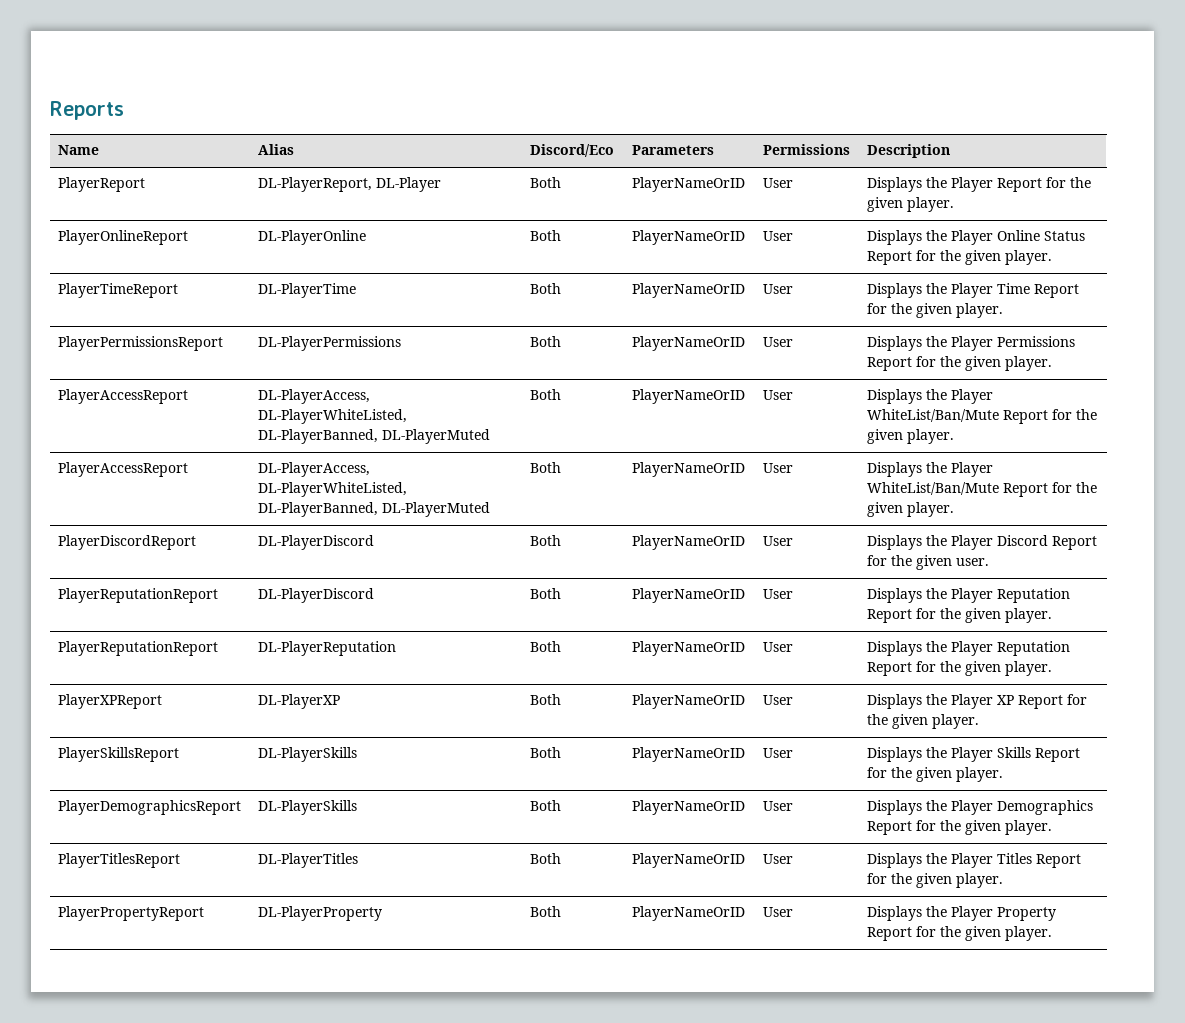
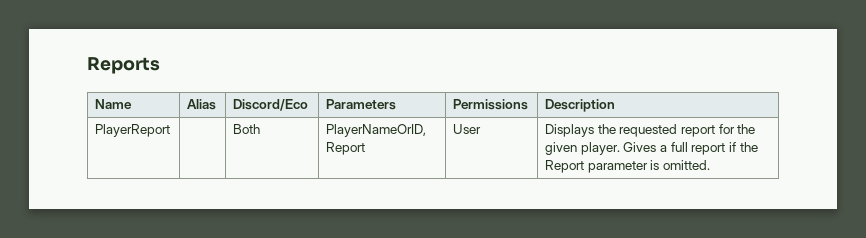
- PlayerReport | DL-PlayerReport, DL-Player | Both | PlayerNameOrID | User | Displays the Player Report for the given player.
- PlayerOnlineReport | DL-PlayerOnline | Both | PlayerNameOrID | User | Displays the Player Online Status Report for the given player.
- PlayerTimeReport | DL-PlayerTime | Both | PlayerNameOrID | User | Displays the Player Time Report for the given player.
- PlayerPermissionsReport | DL-PlayerPermissions | Both | PlayerNameOrID | User | Displays the Player Permissions Report for the given player.
- PlayerAccessReport | DL-PlayerAccess, DL-PlayerWhiteListed, DL-PlayerBanned, DL-PlayerMuted | Both | PlayerNameOrID | User | Displays the Player WhiteList/Ban/Mute Report for the given player.
- PlayerAccessReport | DL-PlayerAccess, DL-PlayerWhiteListed, DL-PlayerBanned, DL-PlayerMuted | Both | PlayerNameOrID | User | Displays the Player WhiteList/Ban/Mute Report for the given player.
- PlayerDiscordReport | DL-PlayerDiscord | Both | PlayerNameOrID | User | Displays the Player Discord Report for the given user.
- PlayerReputationReport | DL-PlayerDiscord | Both | PlayerNameOrID | User | Displays the Player Reputation Report for the given player.
- PlayerReputationReport | DL-PlayerReputation | Both | PlayerNameOrID | User | Displays the Player Reputation Report for the given player.
- PlayerXPReport | DL-PlayerXP | Both | PlayerNameOrID | User | Displays the Player XP Report for the given player.
- PlayerSkillsReport | DL-PlayerSkills | Both | PlayerNameOrID | User | Displays the Player Skills Report for the given player.
- PlayerDemographicsReport | DL-PlayerSkills | Both | PlayerNameOrID | User | Displays the Player Demographics Report for the given player.
- PlayerTitlesReport | DL-PlayerTitles | Both | PlayerNameOrID | User | Displays the Player Titles Report for the given player.
- PlayerPropertyReport | DL-PlayerProperty | Both | PlayerNameOrID | User | Displays the Player Property Report for the given player.
+ PlayerReport | | Both | PlayerNameOrID, Report | User | Displays the requested report for the given player. Gives a full report if the Report parameter is omitted.

